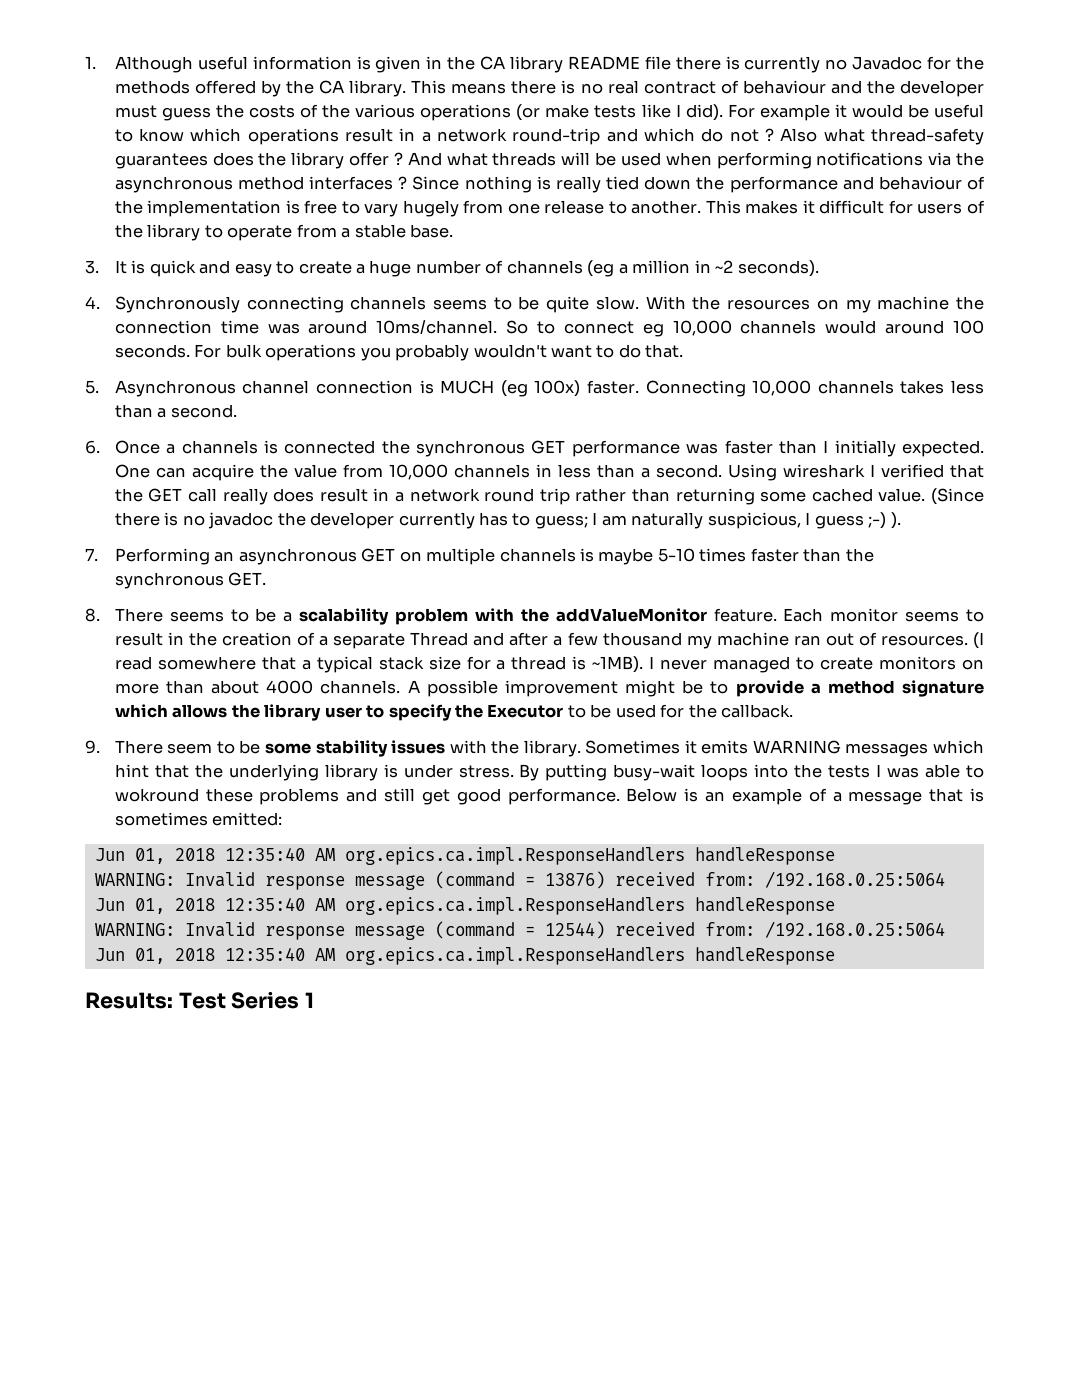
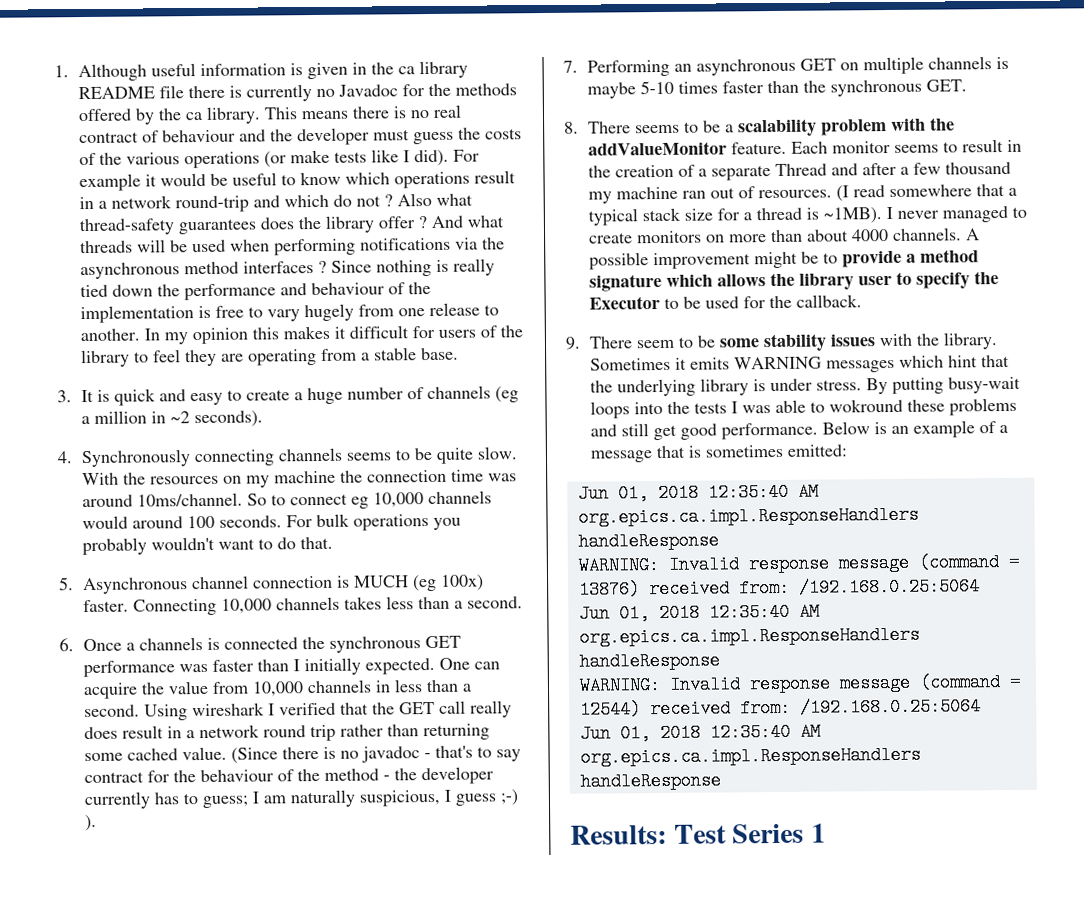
- 1. Although useful information is given in the CA library README file there is currently no Javadoc for the methods offered by the CA library.
+ 1. Although useful information is given in the ca library README file there is currently no Javadoc for the methods offered by the ca library.
- This makes it difficult for users of the library to operate from a stable base.
+ In my opinion this makes it difficult for users of the library to feel they are operating from a stable base.
- (Since there is no javadoc the developer currently has to guess; I am naturally suspicious, I guess ;-) ).
+ (Since there is no javadoc - that's to say contract for the behaviour of the method - the developer currently has to guess; I am naturally suspicious, I guess ;-) ).

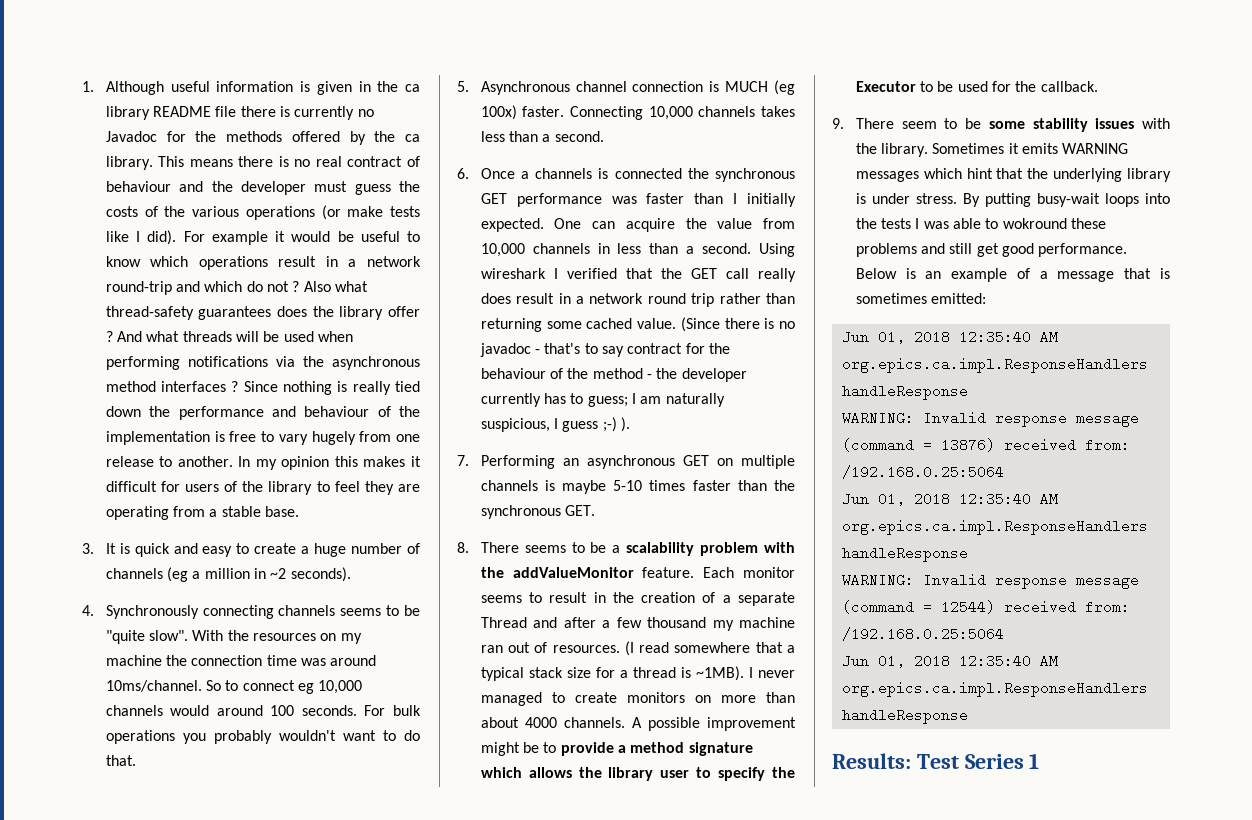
- 4. Synchronously connecting channels seems to be quite slow.
+ 4. Synchronously connecting channels seems to be "quite slow".

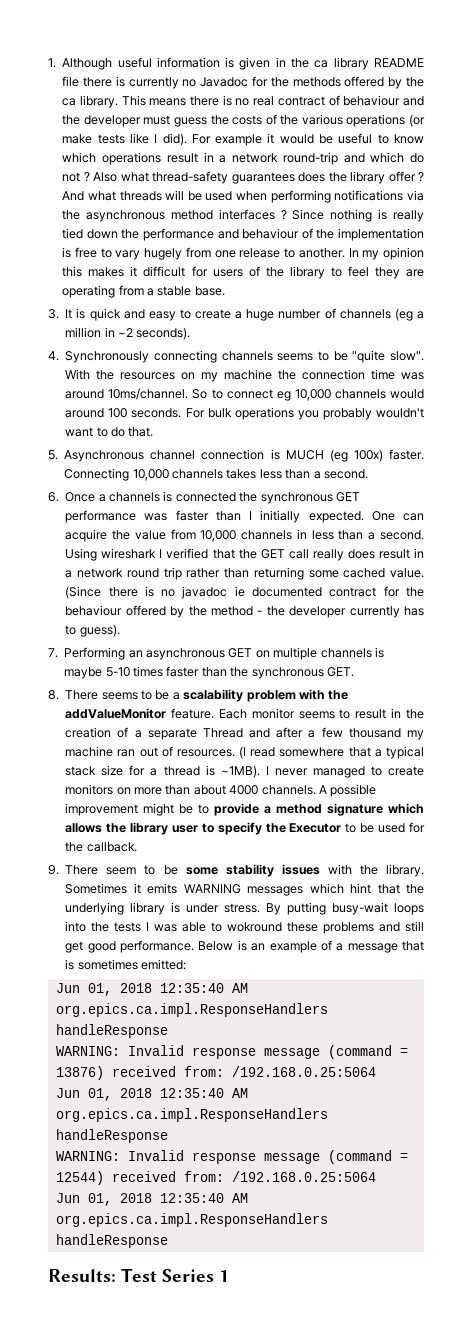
- (Since there is no javadoc - that's to say contract for the behaviour of the method - the developer currently has to guess; I am naturally suspicious, I guess ;-) ).
+ (Since there is no javadoc ie documented contract for the behaviour offered by the method - the developer currently has to guess).

